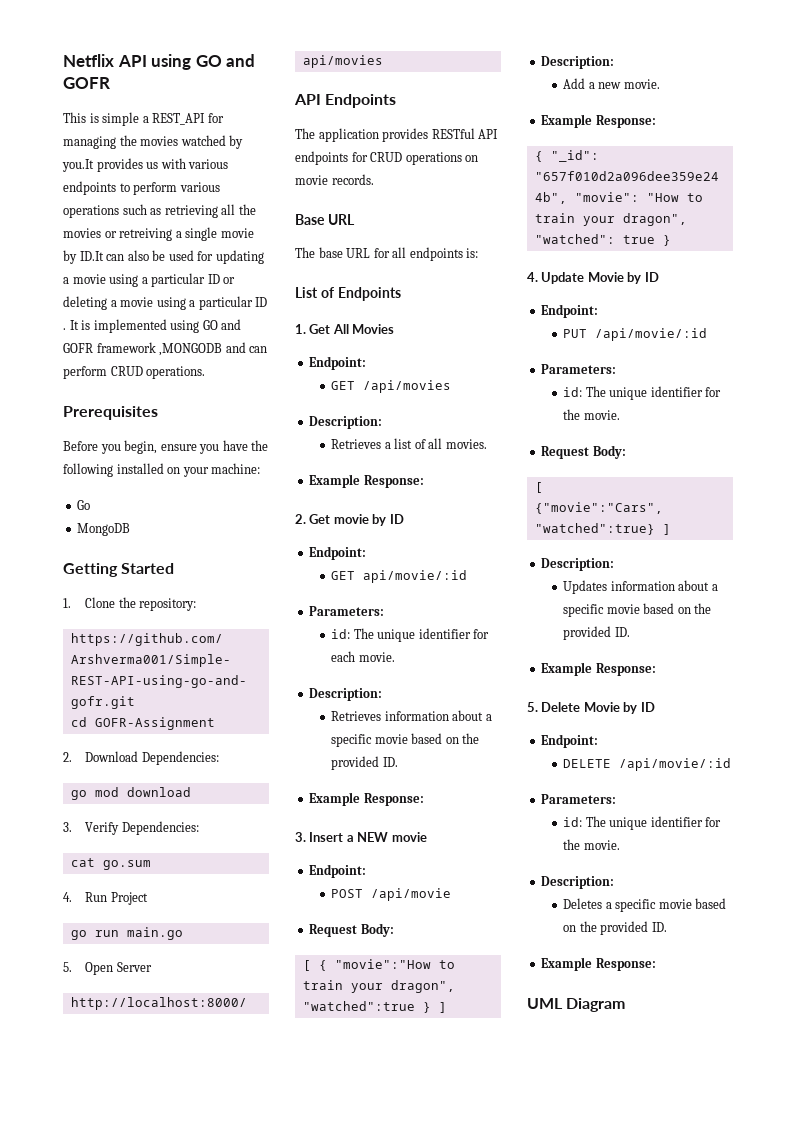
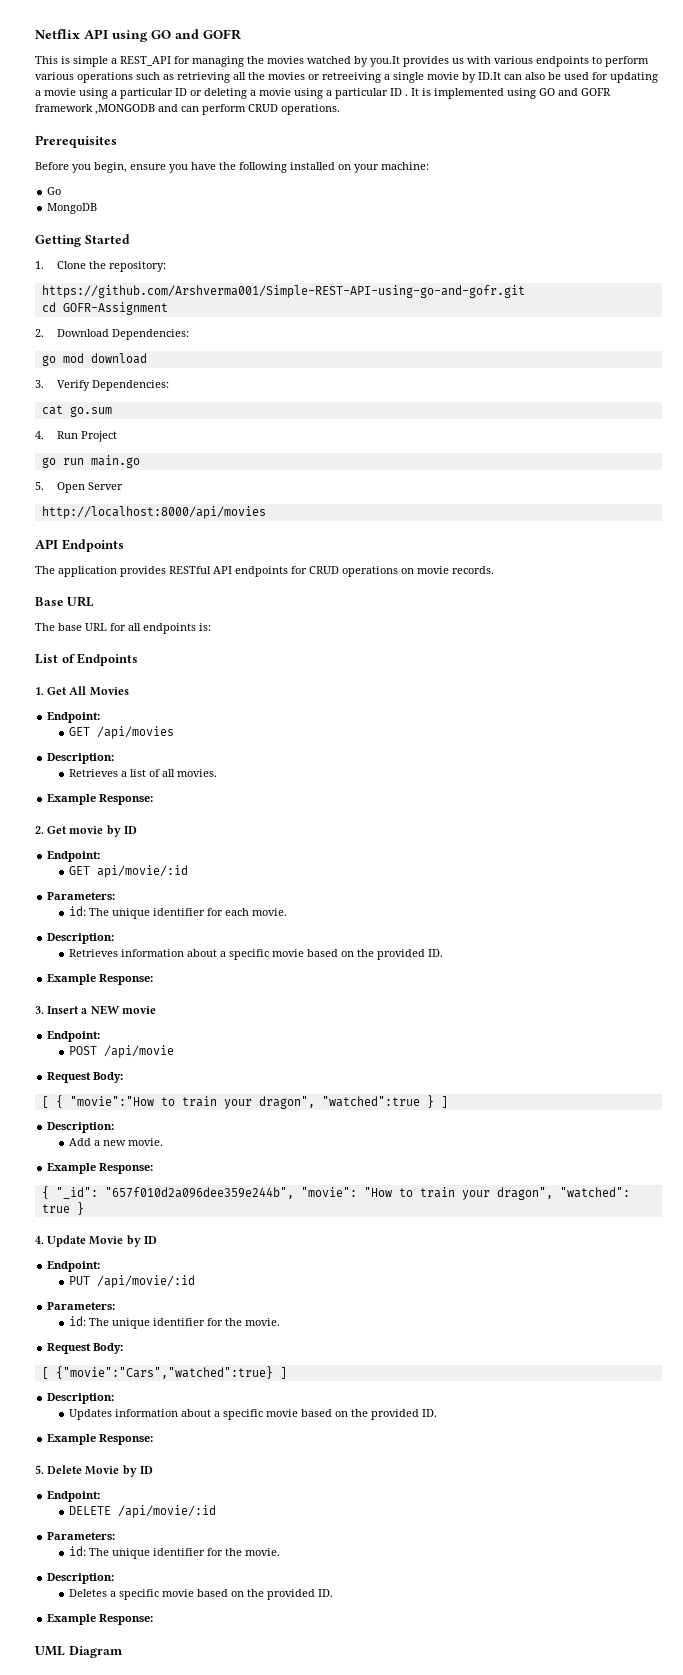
- This is simple a REST_API for managing the movies watched by you.It provides us with various endpoints to perform various operations such as retrieving all the movies or retreiving a single movie by ID.It can also be used for updating a movie using a particular ID or deleting a movie using a particular ID .
+ This is simple a REST_API for managing the movies watched by you.It provides us with various endpoints to perform various operations such as retrieving all the movies or retreeiving a single movie by ID.It can also be used for updating a movie using a particular ID or deleting a movie using a particular ID .

